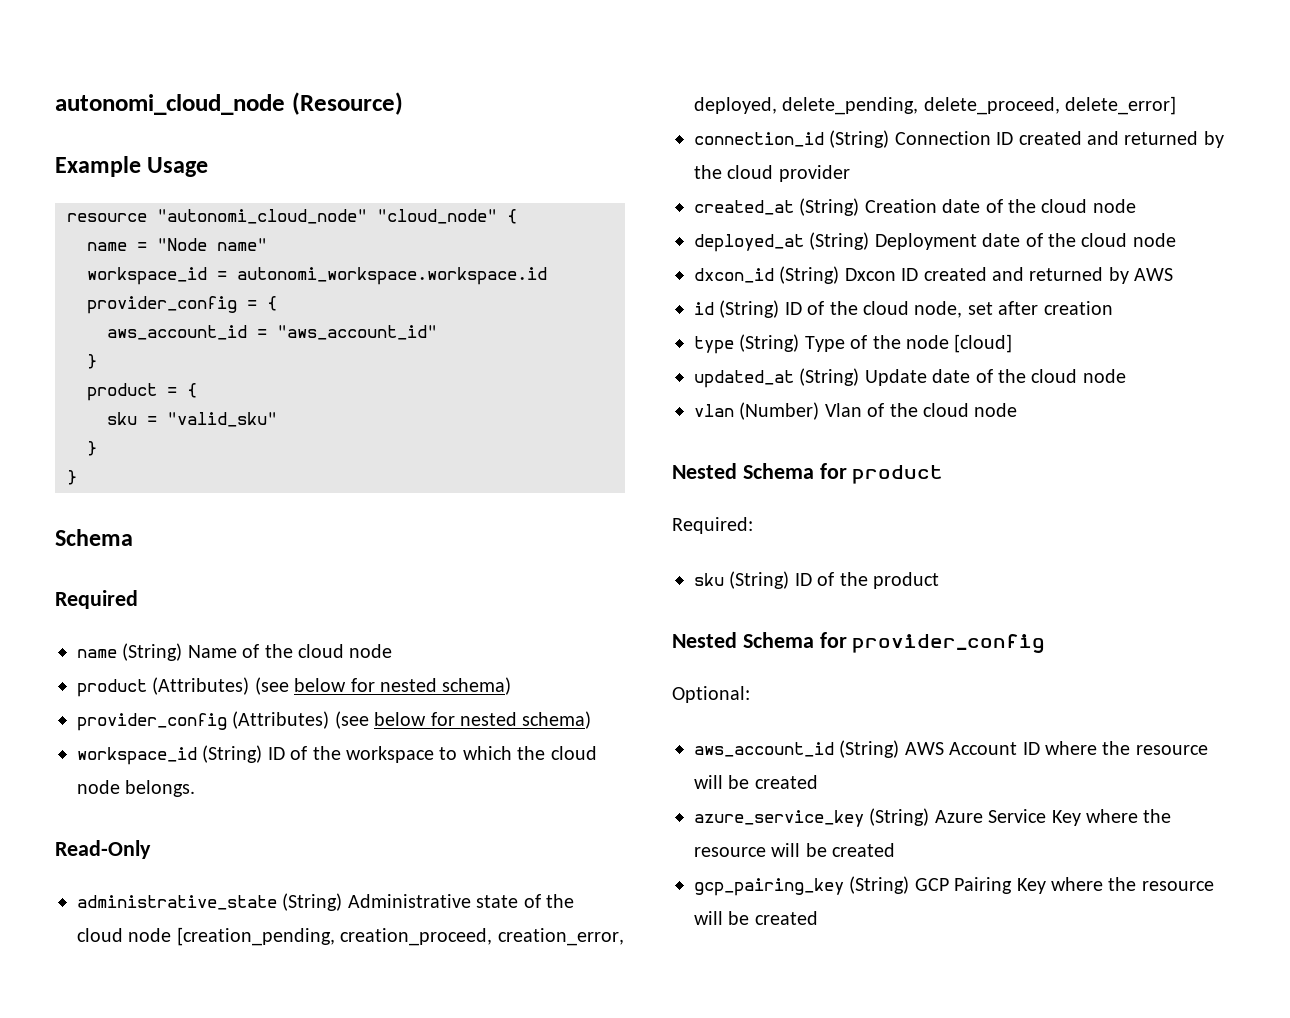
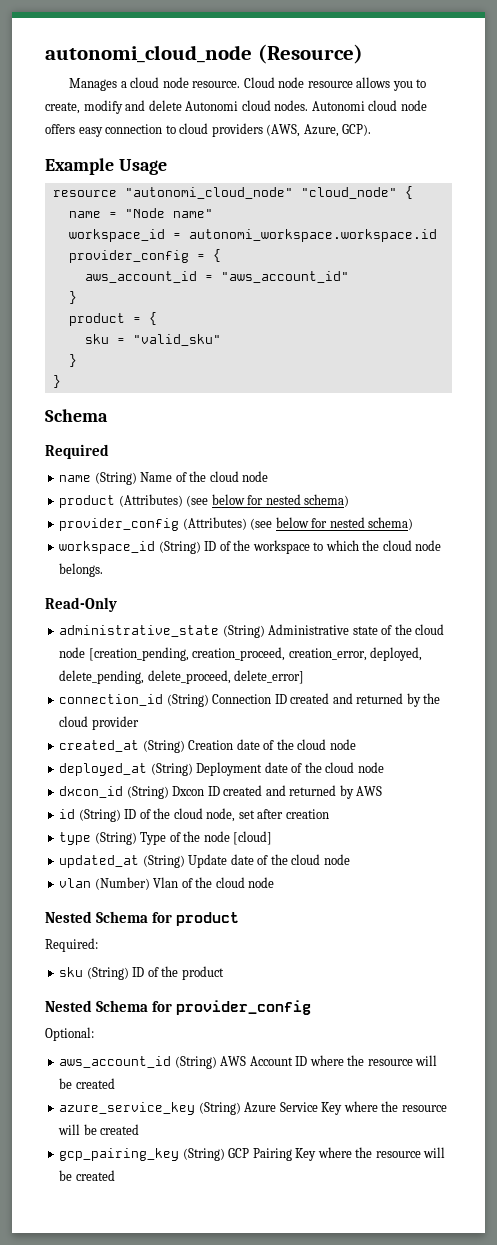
+ Manages a cloud node resource. Cloud node resource allows you to create, modify and delete Autonomi cloud nodes. Autonomi cloud node offers easy connection to cloud providers (AWS, Azure, GCP).

